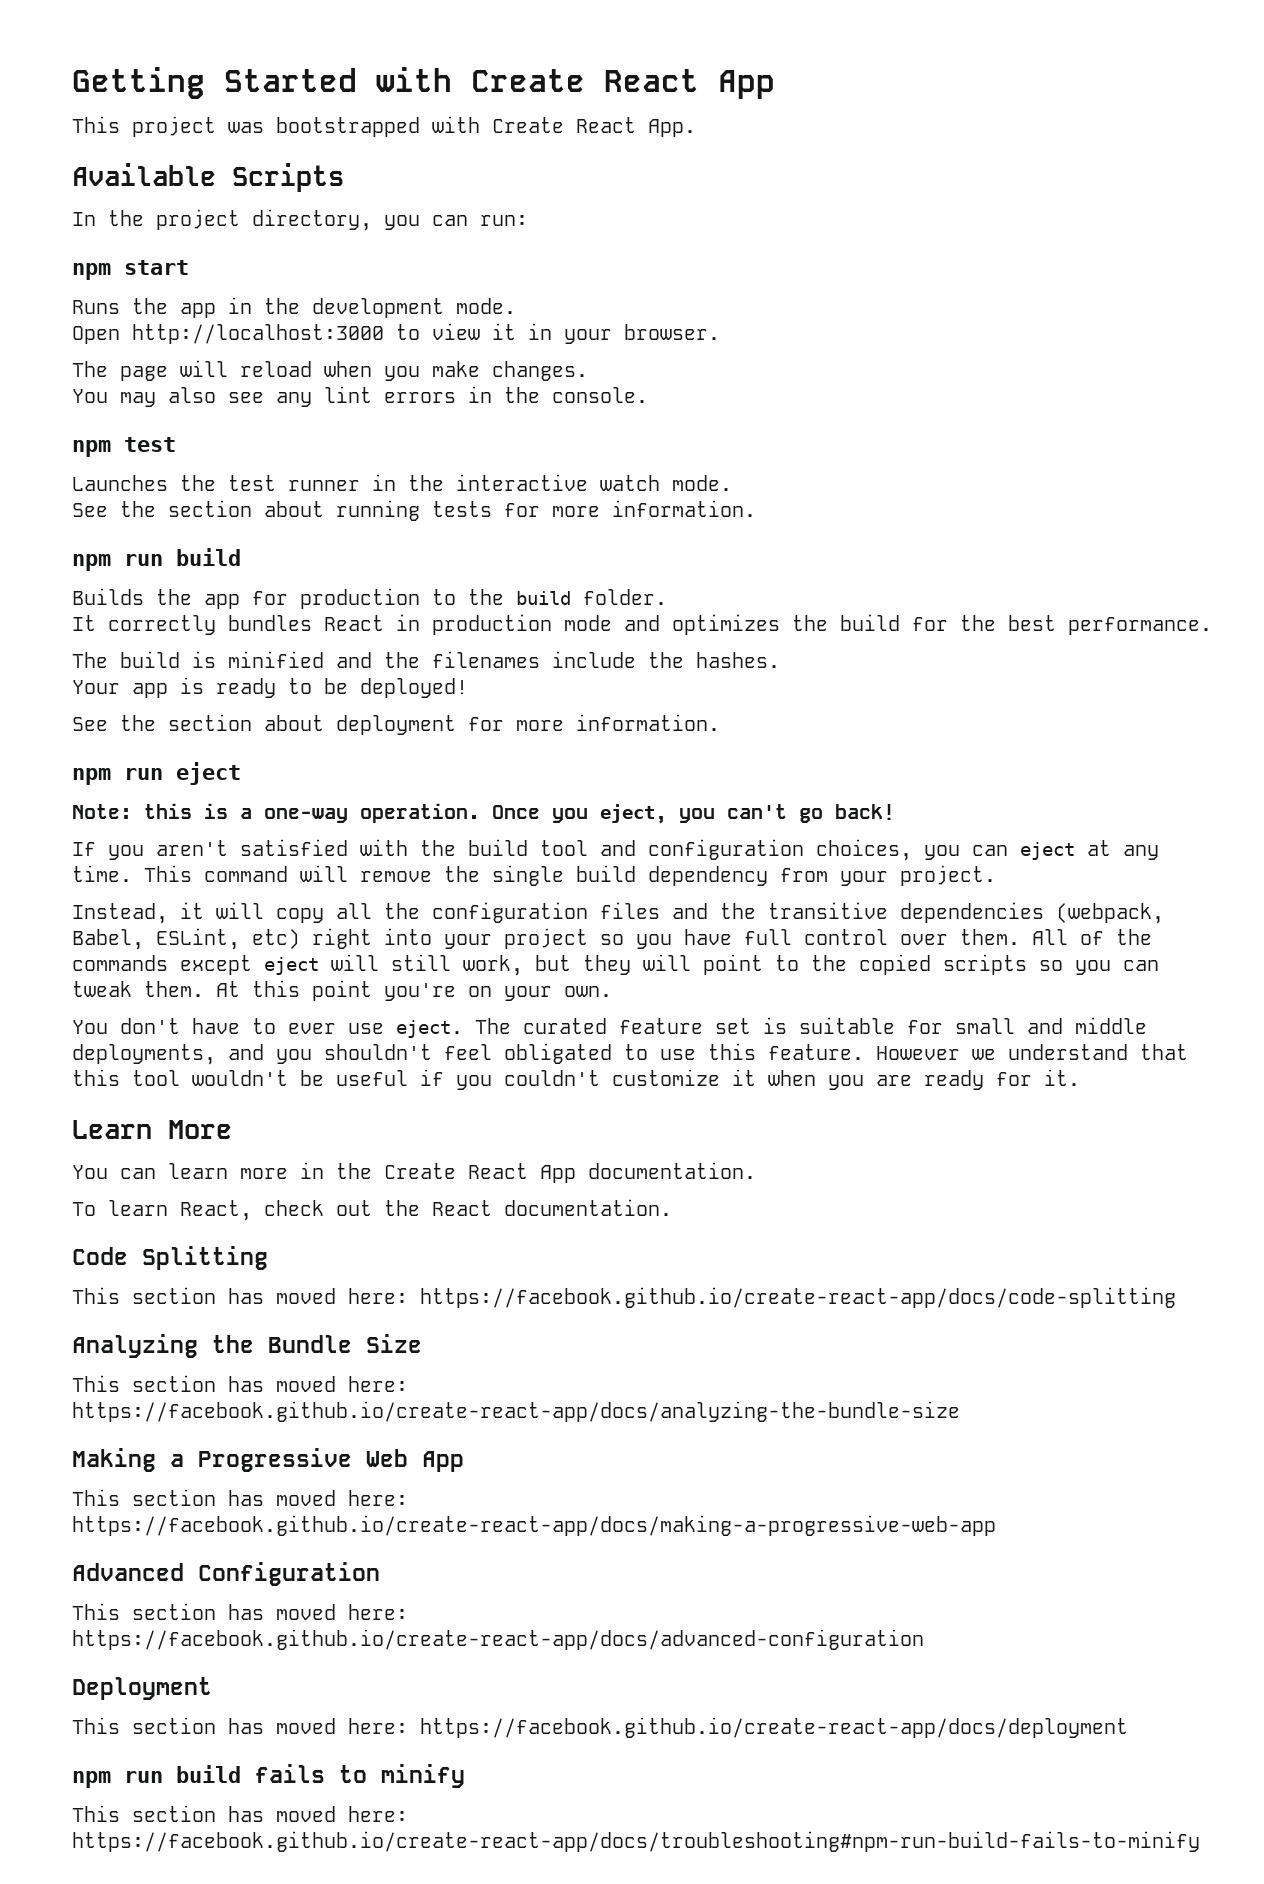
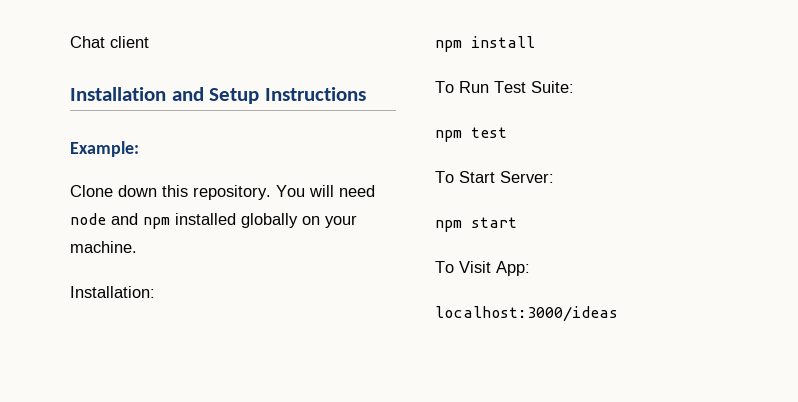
- Getting Started with Create React App
- This project was bootstrapped with Create React App.
- Available Scripts
- In the project directory, you can run:
+ Chat client
+ Installation and Setup Instructions
+ Example:
+ Clone down this repository. You will need node and npm installed globally on your machine.
+ Installation:
+ npm install
+ To Run Test Suite:
+ npm test
+ To Start Server:
  npm start
- Runs the app in the development mode.
- Open http://localhost:3000 to view it in your browser.
- The page will reload when you make changes.
- You may also see any lint errors in the console.
- npm test
- Launches the test runner in the interactive watch mode.
- See the section about running tests for more information.
- npm run build
- Builds the app for production to the build folder.
- It correctly bundles React in production mode and optimizes the build for the best performance.
- The build is minified and the filenames include the hashes.
- Your app is ready to be deployed!
- See the section about deployment for more information.
- npm run eject
- Note: this is a one-way operation. Once you eject, you can't go back!
- If you aren't satisfied with the build tool and configuration choices, you can eject at any time. This command will remove the single build dependency from your project.
- Instead, it will copy all the configuration files and the transitive dependencies (webpack, Babel, ESLint, etc) right into your project so you have full control over them. All of the commands except eject will still work, but they will point to the copied scripts so you can tweak them. At this point you're on your own.
- You don't have to ever use eject. The curated feature set is suitable for small and middle deployments, and you shouldn't feel obligated to use this feature. However we understand that this tool wouldn't be useful if you couldn't customize it when you are ready for it.
- Learn More
- You can learn more in the Create React App documentation.
- To learn React, check out the React documentation.
- Code Splitting
- This section has moved here: https://facebook.github.io/create-react-app/docs/code-splitting
- Analyzing the Bundle Size
- This section has moved here: https://facebook.github.io/create-react-app/docs/analyzing-the-bundle-size
- Making a Progressive Web App
- This section has moved here: https://facebook.github.io/create-react-app/docs/making-a-progressive-web-app
- Advanced Configuration
- This section has moved here: https://facebook.github.io/create-react-app/docs/advanced-configuration
- Deployment
- This section has moved here: https://facebook.github.io/create-react-app/docs/deployment
- npm run build fails to minify
- This section has moved here: https://facebook.github.io/create-react-app/docs/troubleshooting#npm-run-build-fails-to-minify
+ To Visit App:
+ localhost:3000/ideas

